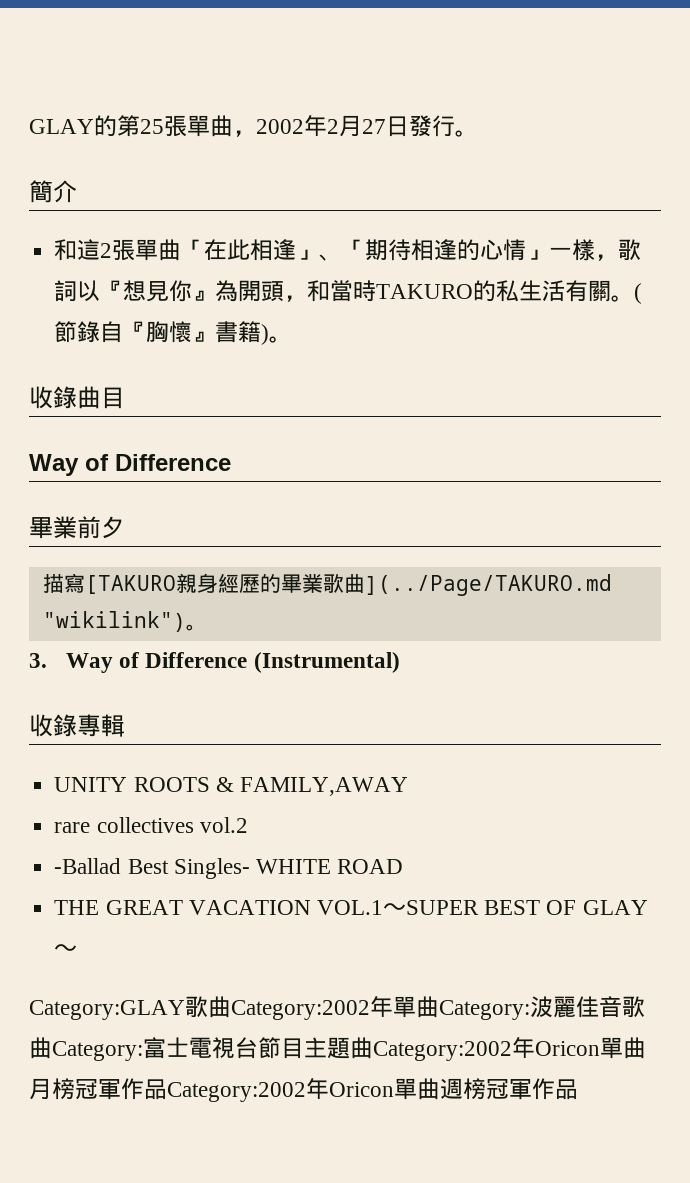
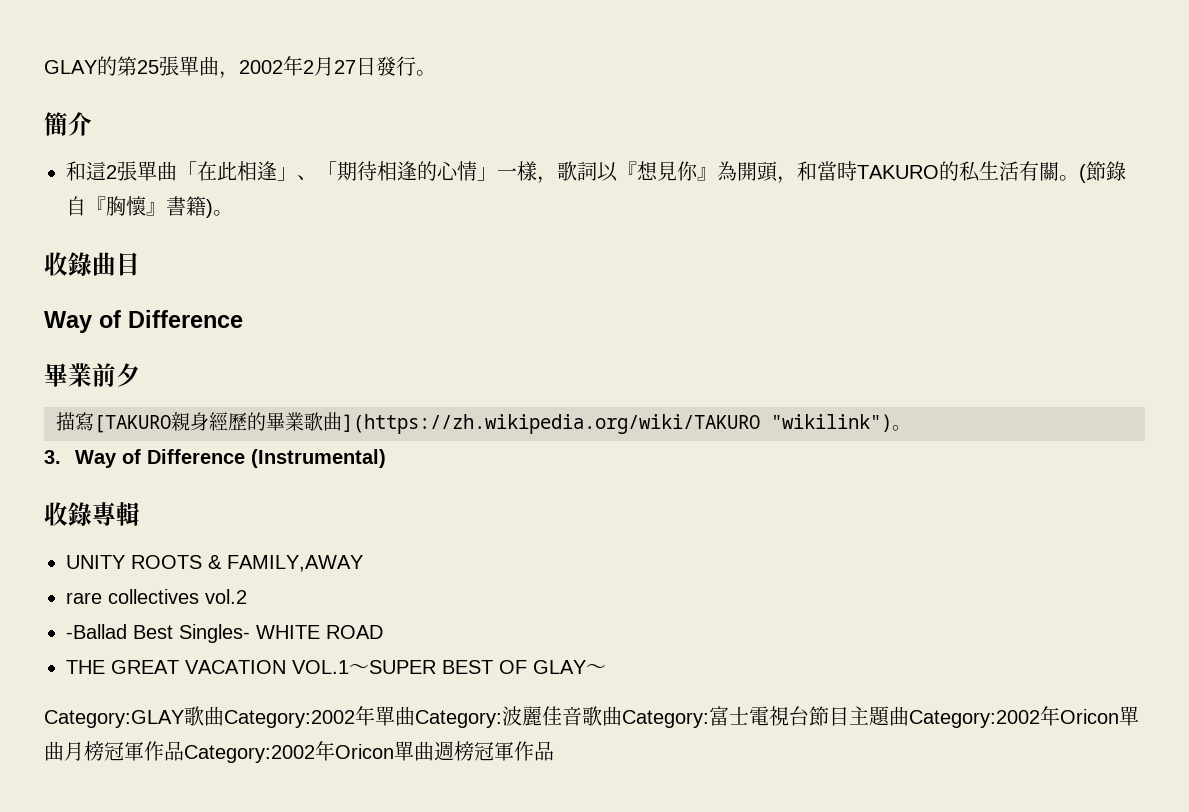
- 描寫[TAKURO親身經歷的畢業歌曲](../Page/TAKURO.md "wikilink")。
+ 描寫[TAKURO親身經歷的畢業歌曲](https://zh.wikipedia.org/wiki/TAKURO "wikilink")。

